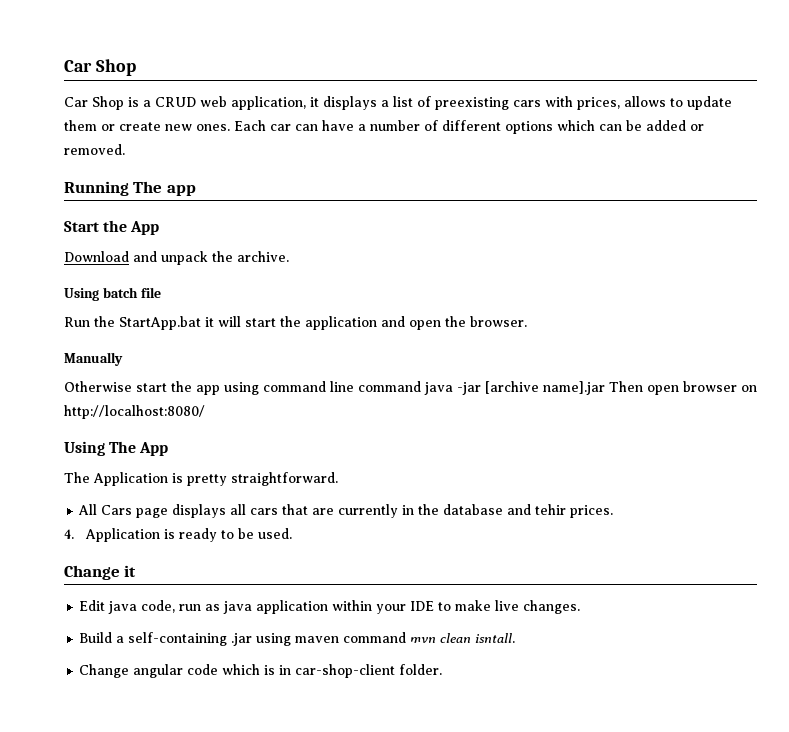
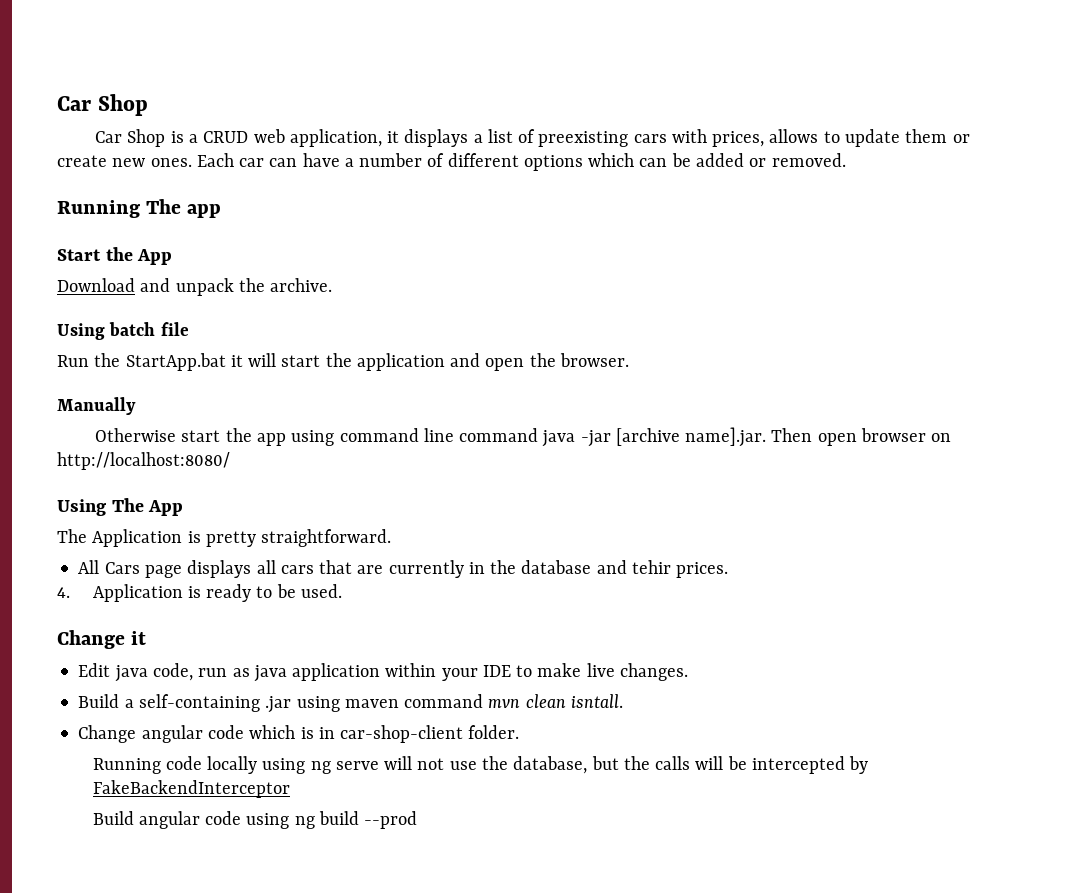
- Otherwise start the app using command line command java -jar [archive name].jar Then open browser on http://localhost:8080/
+ Otherwise start the app using command line command java -jar [archive name].jar. Then open browser on http://localhost:8080/
+ Running code locally using ng serve will not use the database, but the calls will be intercepted by FakeBackendInterceptor
+ Build angular code using ng build --prod

